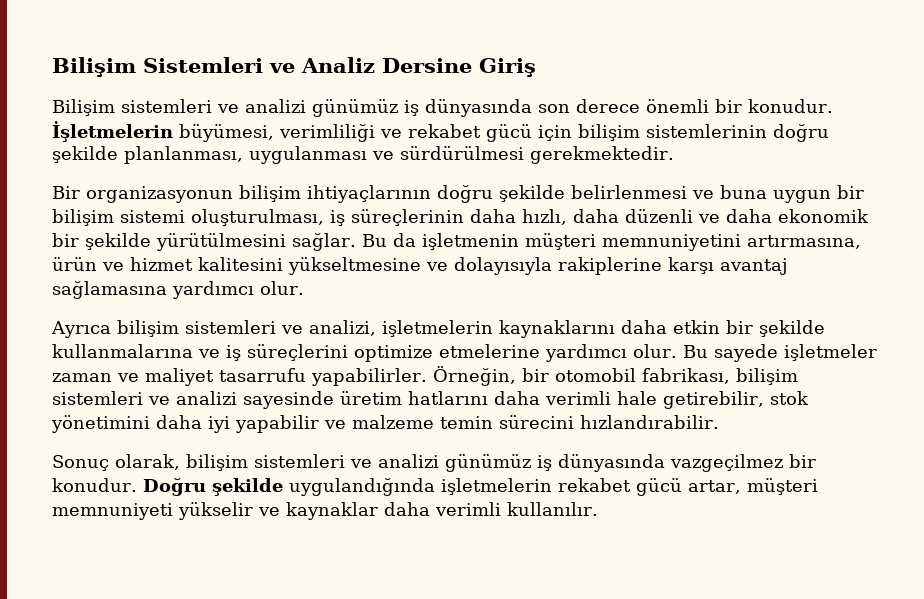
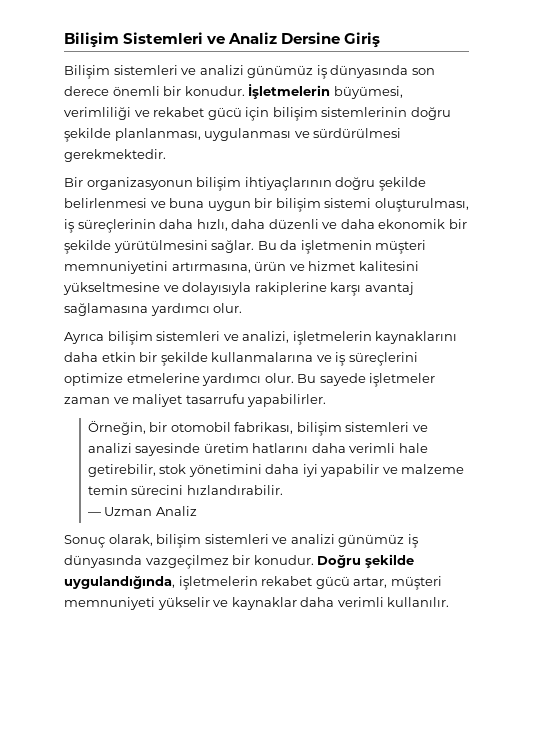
- Bu sayede işletmeler zaman ve maliyet tasarrufu yapabilirler. Örneğin, bir otomobil fabrikası, bilişim sistemleri ve analizi sayesinde üretim hatlarını daha verimli hale getirebilir, stok yönetimini daha iyi yapabilir ve malzeme temin sürecini hızlandırabilir.
+ Bu sayede işletmeler zaman ve maliyet tasarrufu yapabilirler.
+ Örneğin, bir otomobil fabrikası, bilişim sistemleri ve analizi sayesinde üretim hatlarını daha verimli hale getirebilir, stok yönetimini daha iyi yapabilir ve malzeme temin sürecini hızlandırabilir.
+ — Uzman Analiz
- Doğru şekilde uygulandığında işletmelerin rekabet gücü artar, müşteri memnuniyeti yükselir ve kaynaklar daha verimli kullanılır.
+ Doğru şekilde uygulandığında, işletmelerin rekabet gücü artar, müşteri memnuniyeti yükselir ve kaynaklar daha verimli kullanılır.

